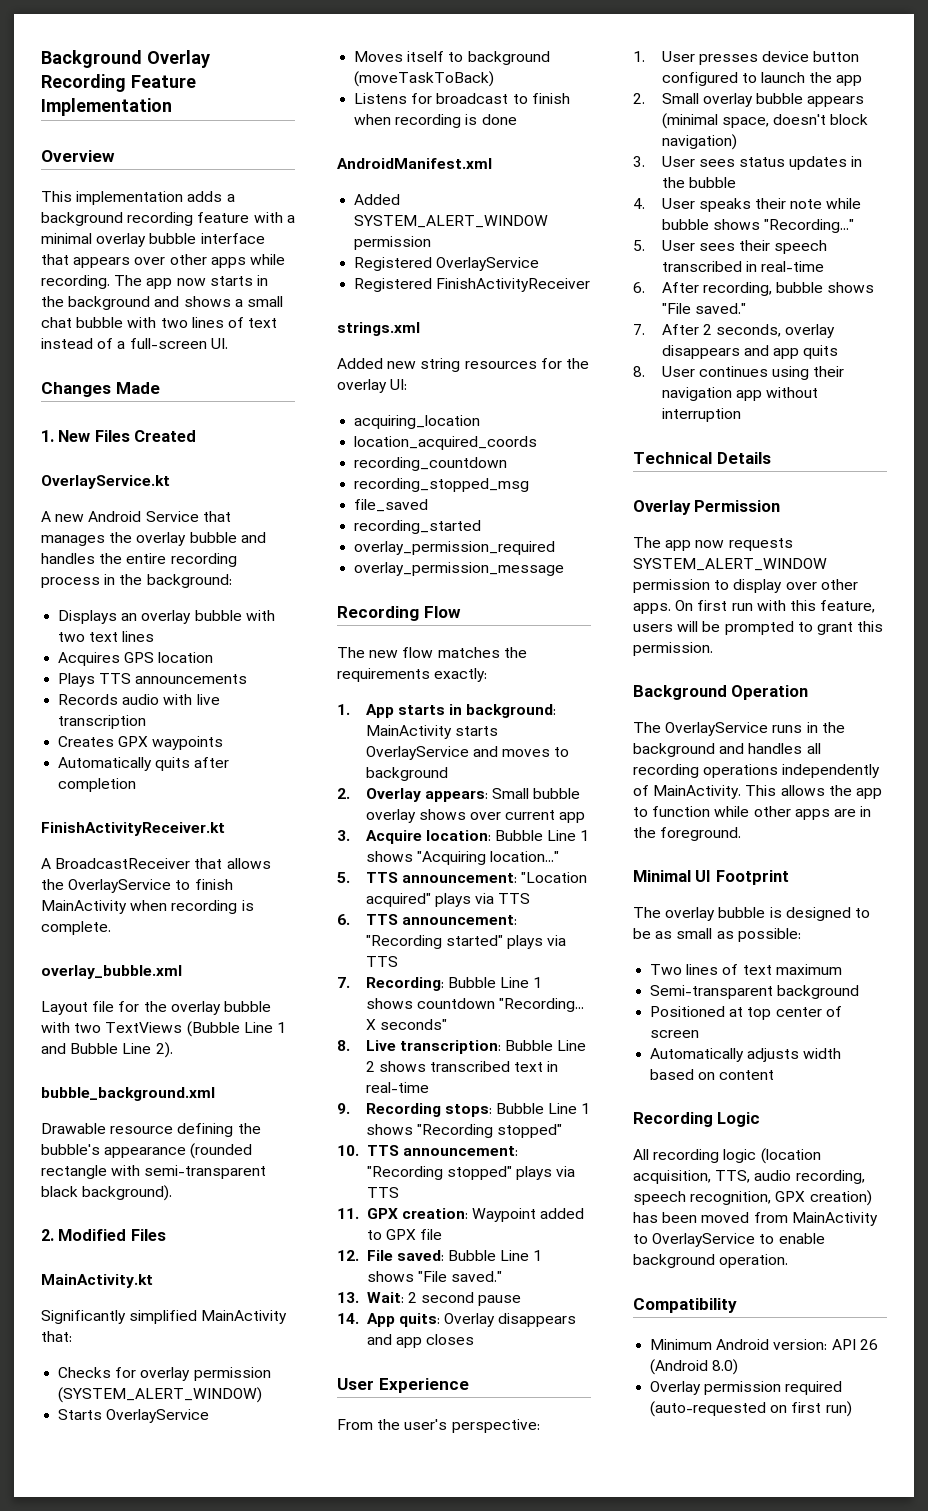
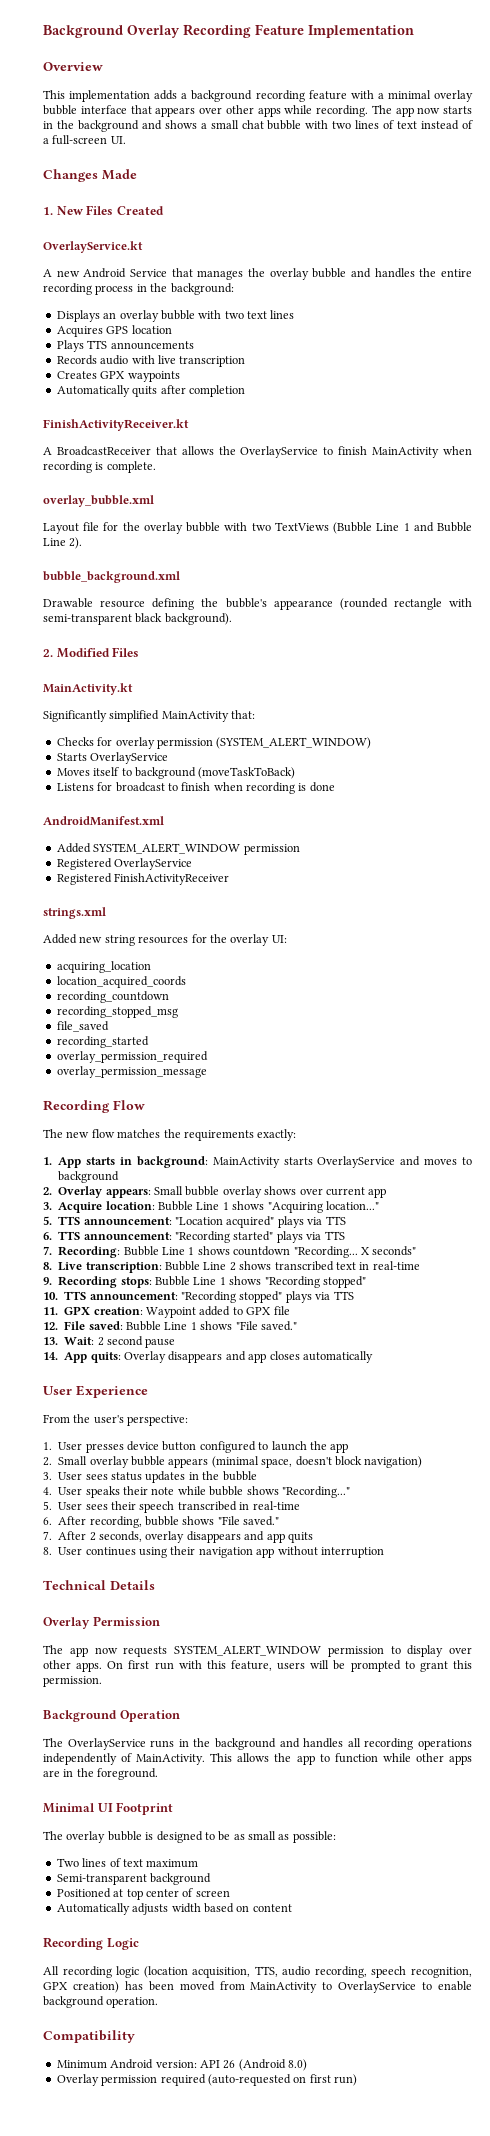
- 14. App quits: Overlay disappears and app closes
+ 14. App quits: Overlay disappears and app closes automatically

